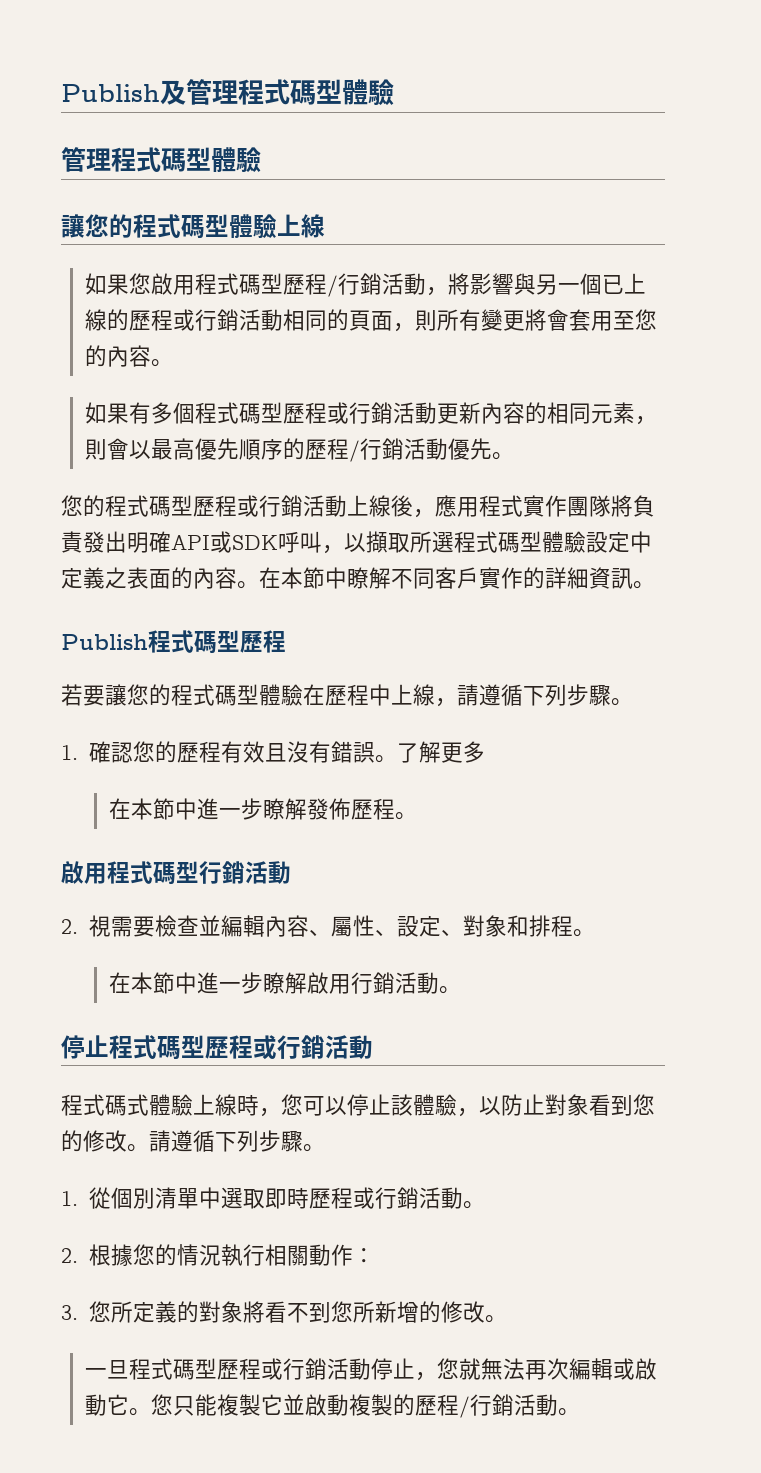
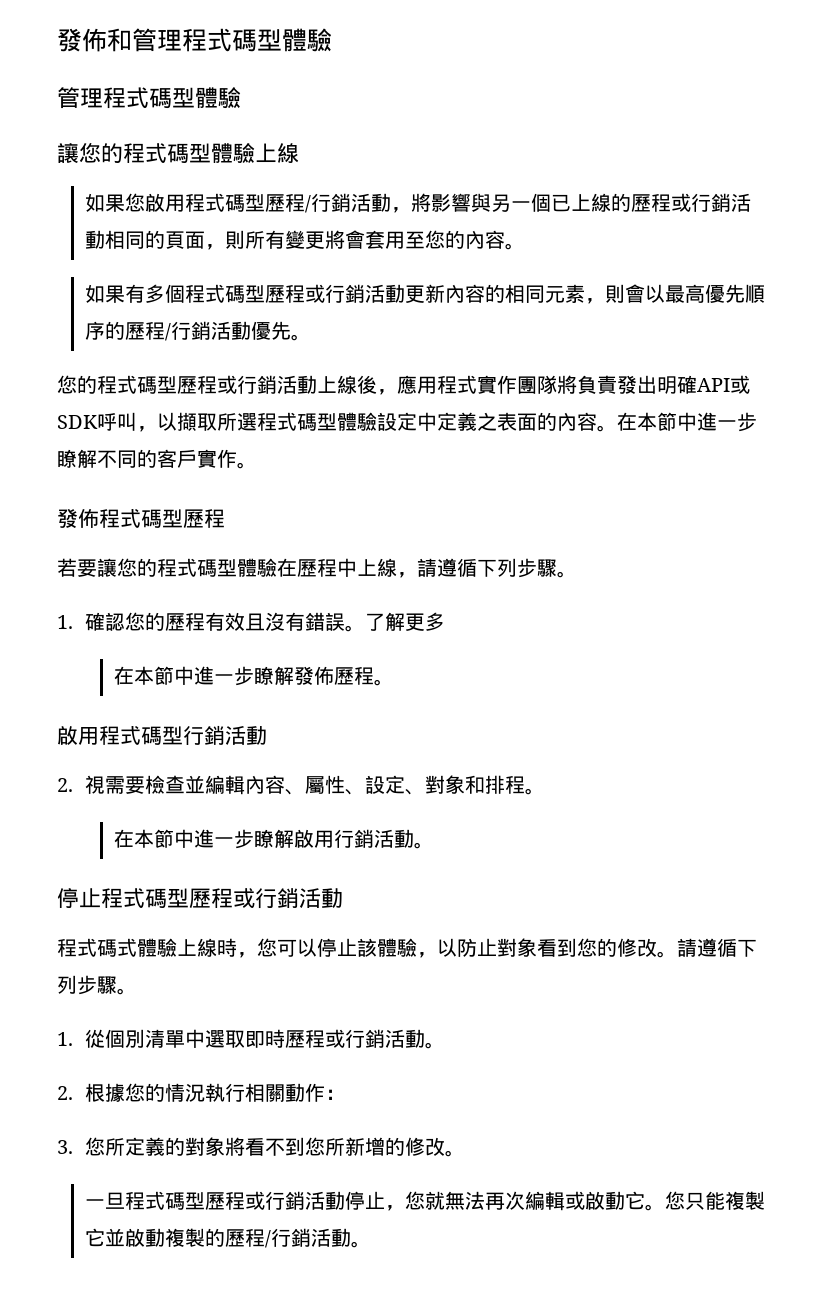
- Publish及管理程式碼型體驗
+ 發佈和管理程式碼型體驗
- 在本節中瞭解不同客戶實作的詳細資訊。
- Publish程式碼型歷程
+ 在本節中進一步瞭解不同的客戶實作。
+ 發佈程式碼型歷程

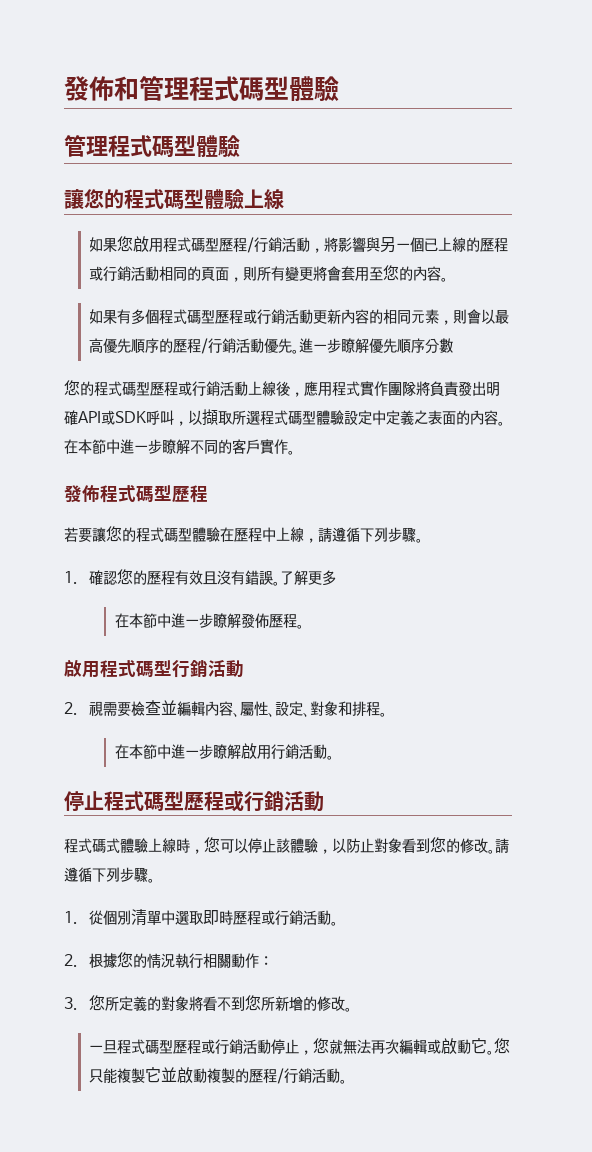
+ 進一步瞭解優先順序分數

